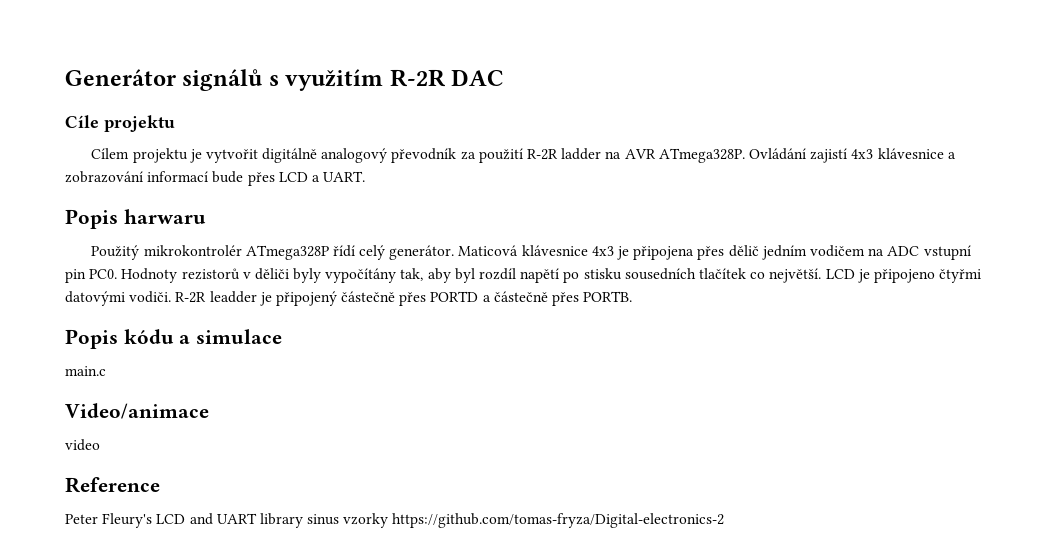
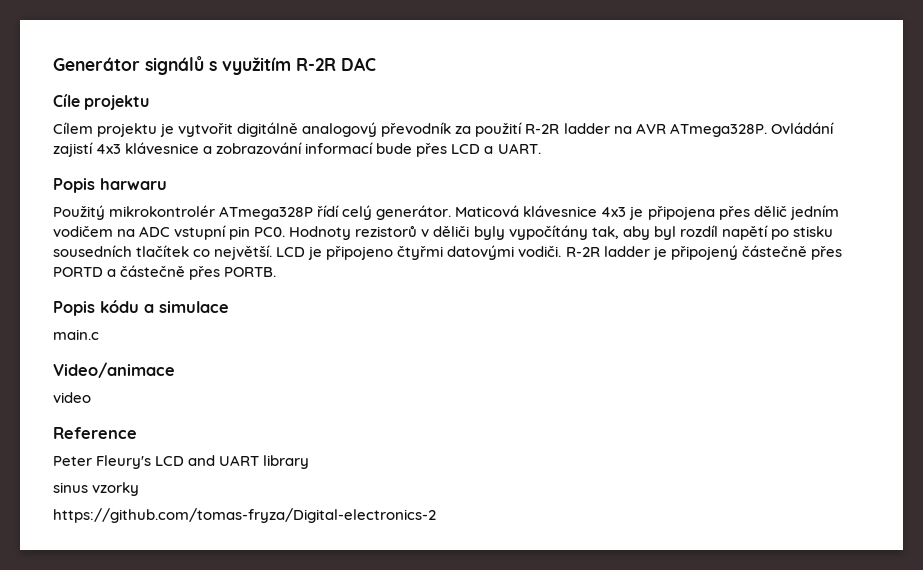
- R-2R leadder je připojený částečně přes PORTD a částečně přes PORTB.
+ R-2R ladder je připojený částečně přes PORTD a částečně přes PORTB.
- Peter Fleury's LCD and UART library sinus vzorky https://github.com/tomas-fryza/Digital-electronics-2
+ Peter Fleury's LCD and UART library
+ sinus vzorky
+ https://github.com/tomas-fryza/Digital-electronics-2

